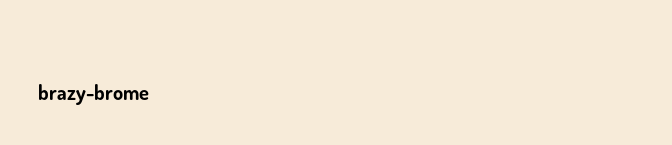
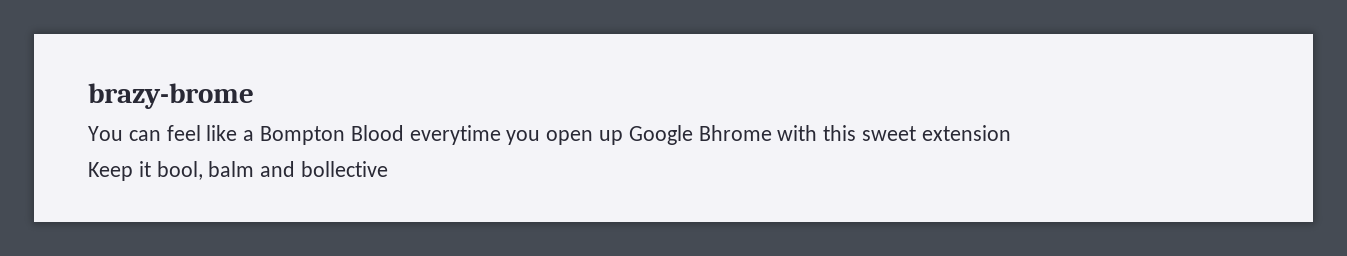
+ You can feel like a Bompton Blood everytime you open up Google Bhrome with this sweet extension
+ Keep it bool, balm and bollective

